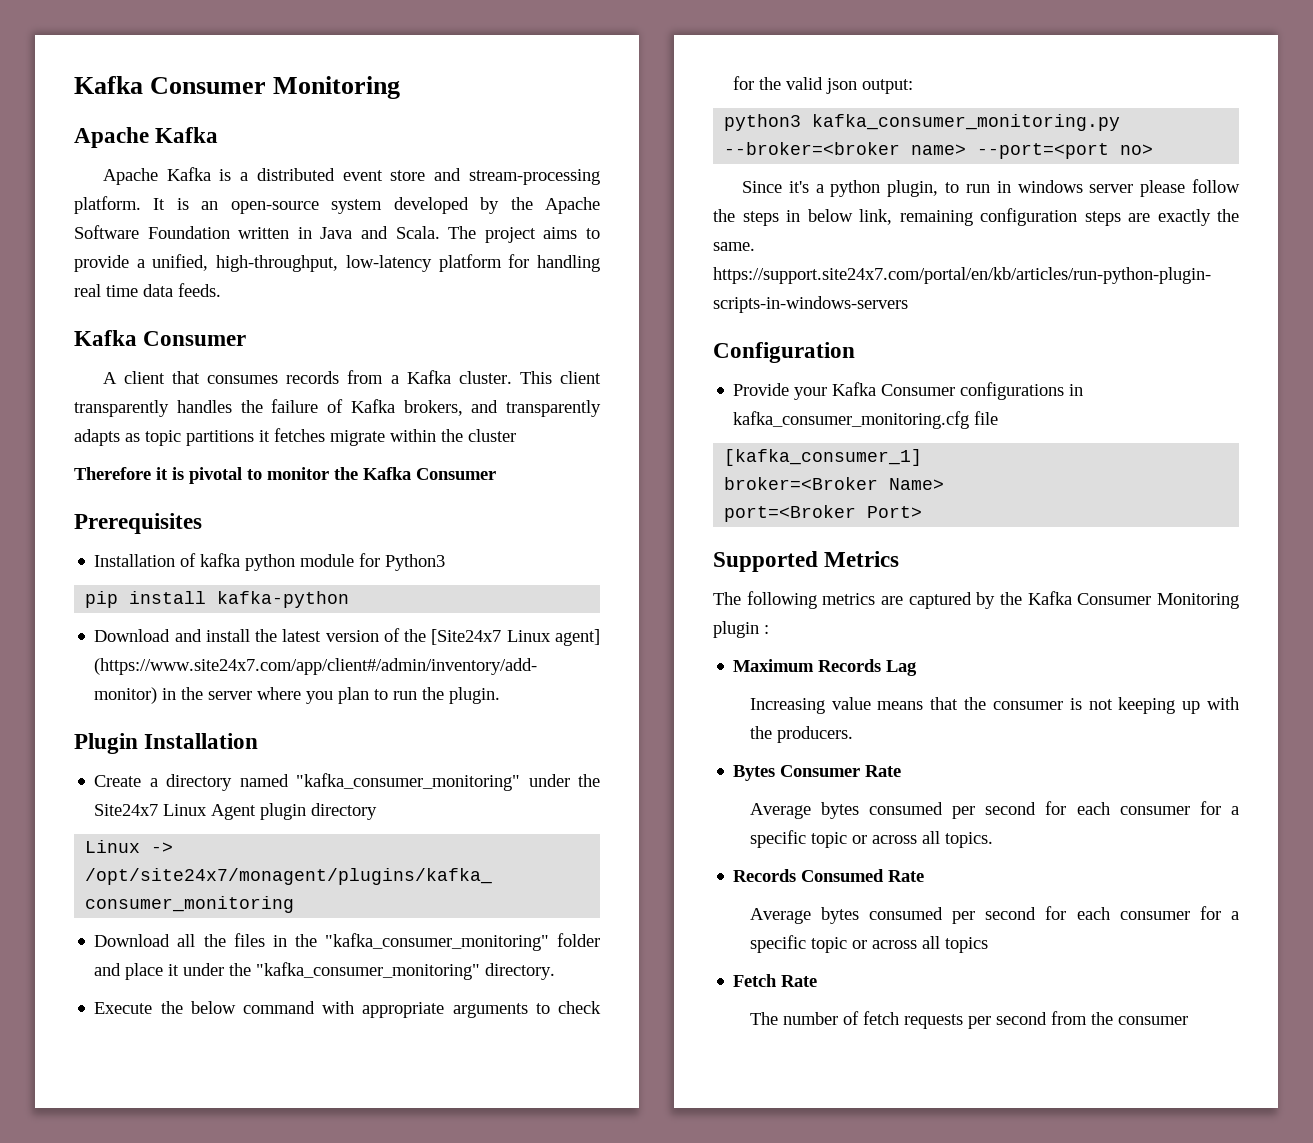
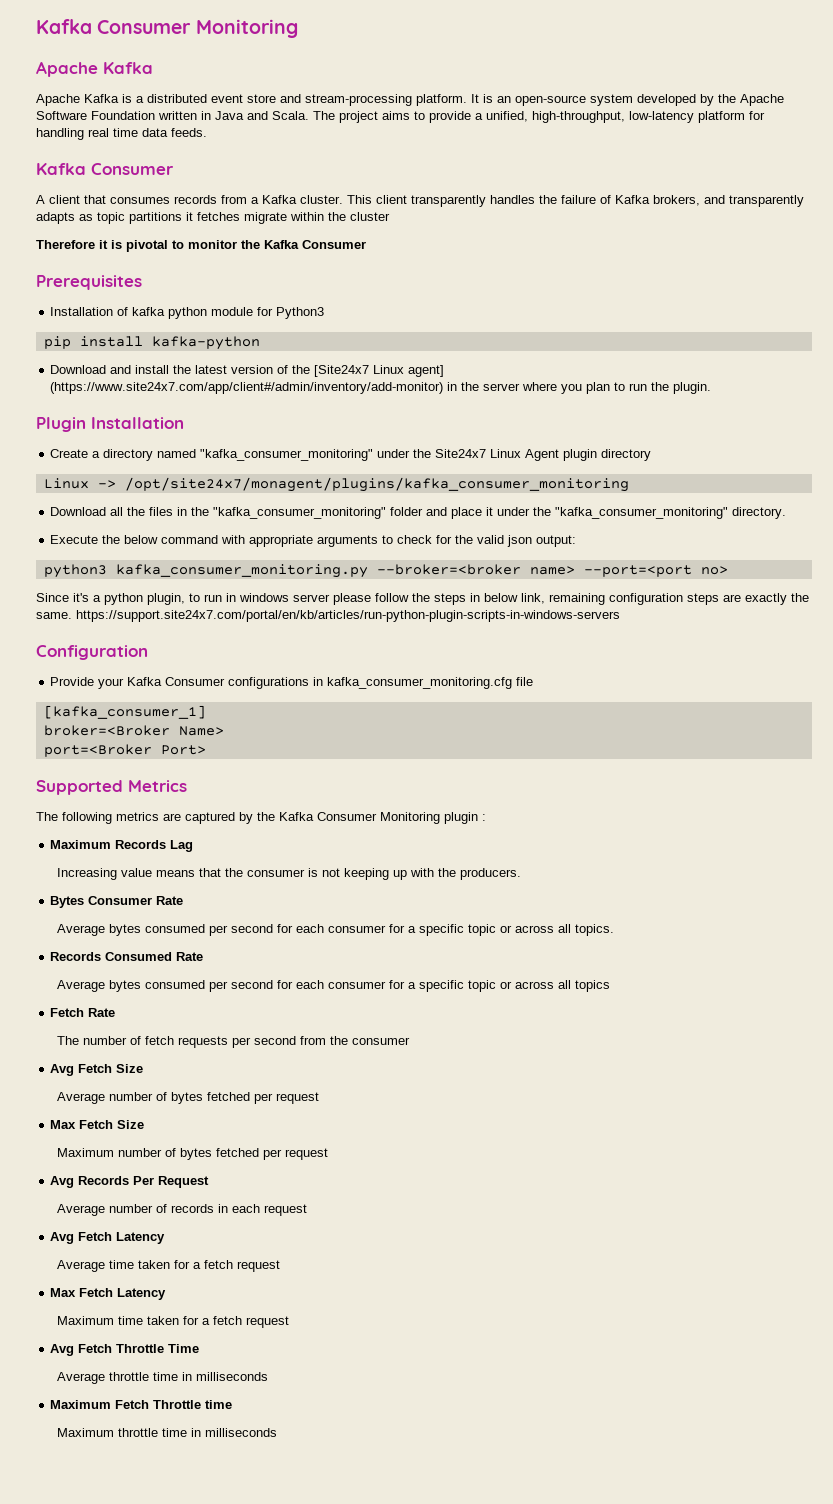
+ Avg Fetch Size
+ Average number of bytes fetched per request
+ Max Fetch Size
+ Maximum number of bytes fetched per request
+ Avg Records Per Request
+ Average number of records in each request
+ Avg Fetch Latency
+ Average time taken for a fetch request
+ Max Fetch Latency
+ Maximum time taken for a fetch request
+ Avg Fetch Throttle Time
+ Average throttle time in milliseconds
+ Maximum Fetch Throttle time
+ Maximum throttle time in milliseconds

